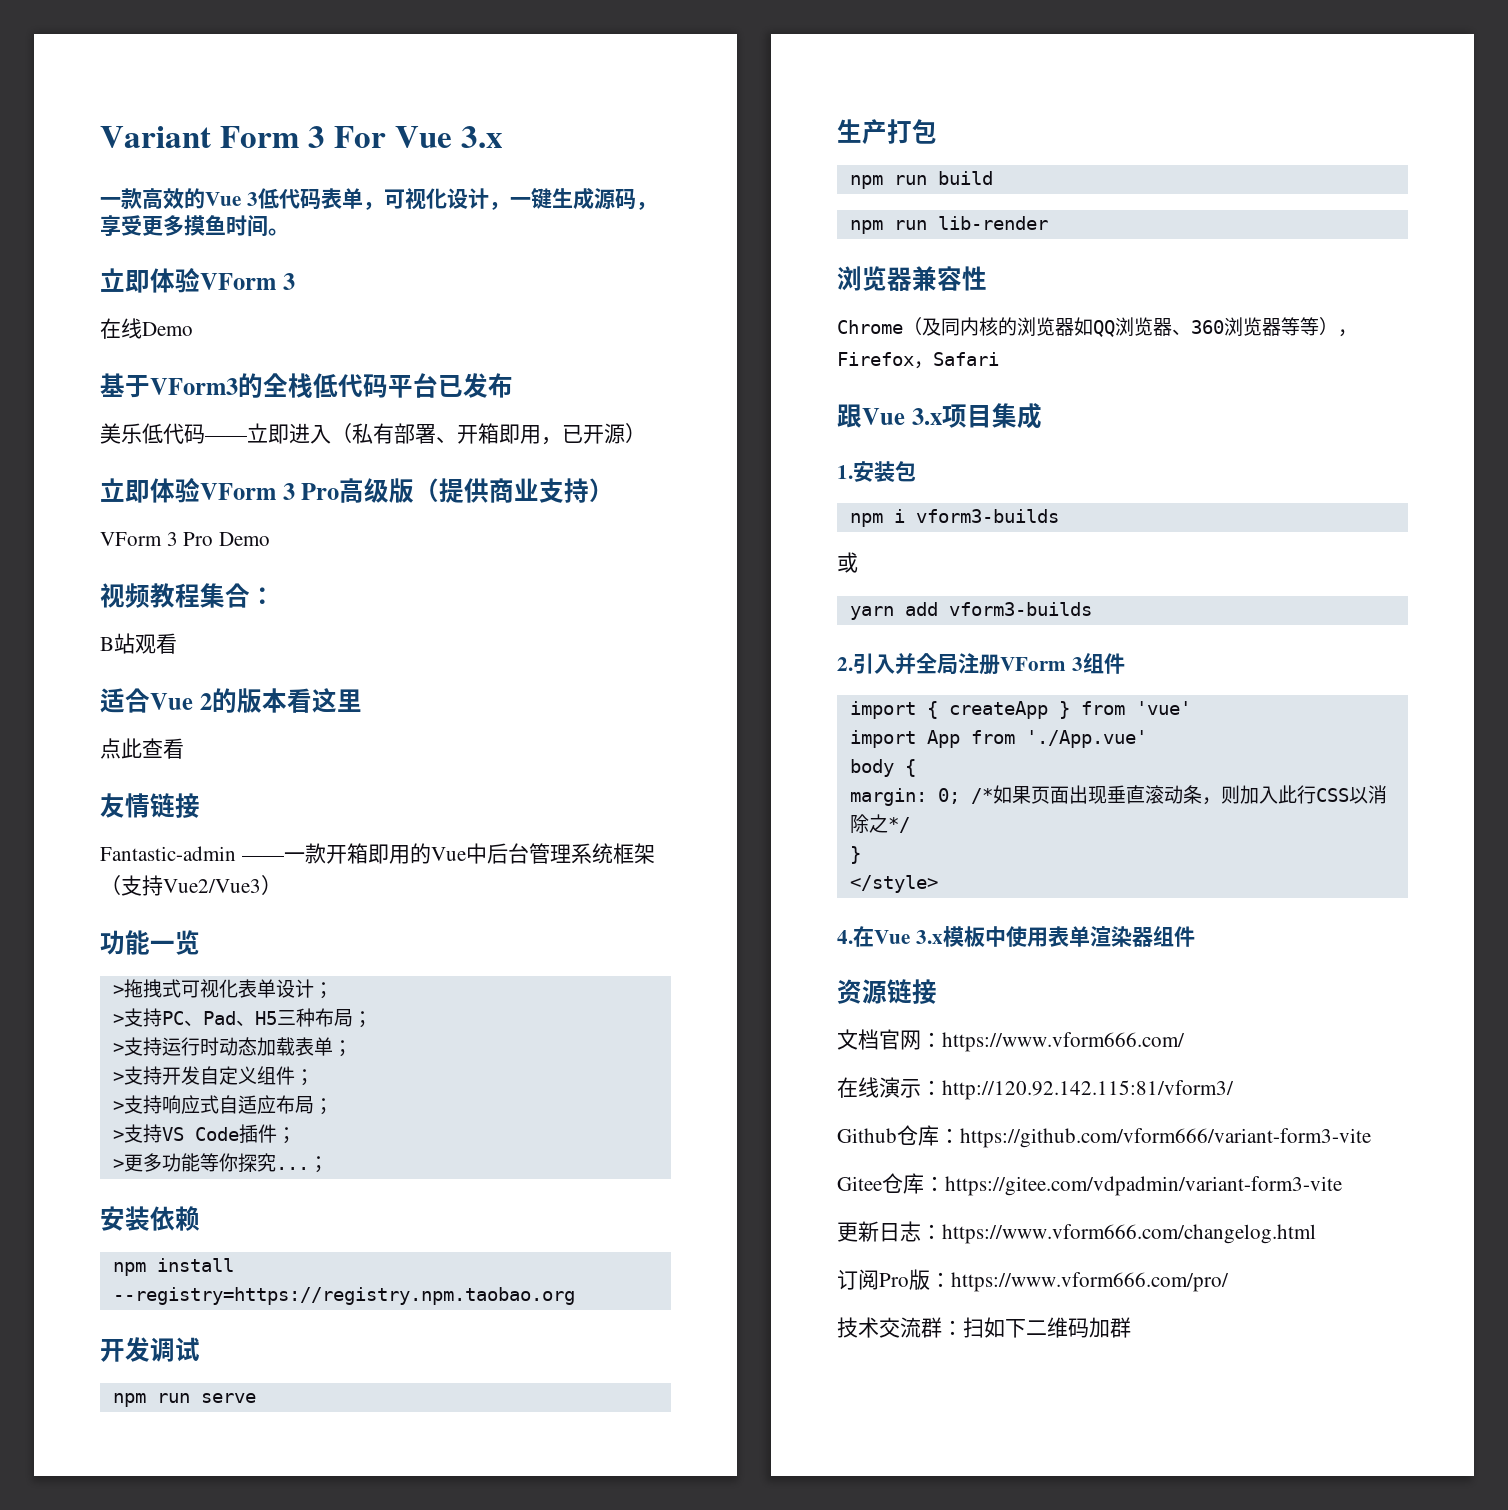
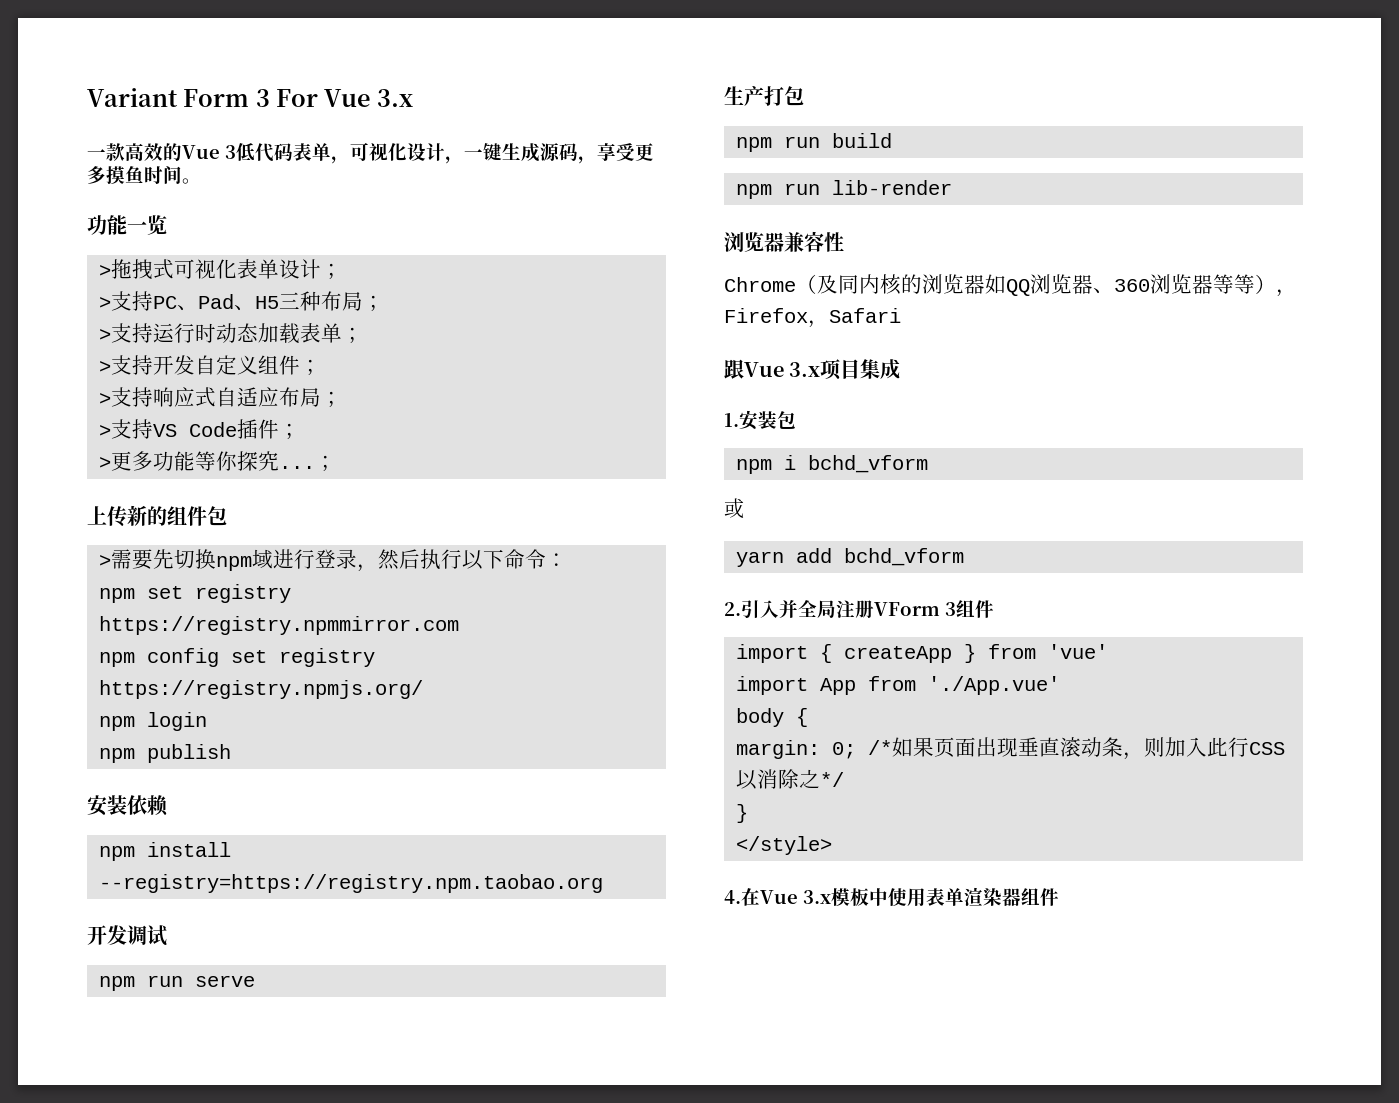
  一款高效的Vue 3低代码表单，可视化设计，一键生成源码，享受更多摸鱼时间。
- 立即体验VForm 3
- 在线Demo
- 基于VForm3的全栈低代码平台已发布
- 美乐低代码——立即进入（私有部署、开箱即用，已开源）
- 立即体验VForm 3 Pro高级版（提供商业支持）
- VForm 3 Pro Demo
- 视频教程集合：
- B站观看
- 适合Vue 2的版本看这里
- 点此查看
- 友情链接
- Fantastic-admin ——一款开箱即用的Vue中后台管理系统框架（支持Vue2/Vue3）
+ 上传新的组件包
+ >需要先切换npm域进行登录，然后执行以下命令：
+ npm set registry https://registry.npmmirror.com
+ npm config set registry https://registry.npmjs.org/
+ npm login
+ npm publish
- npm i vform3-builds
+ npm i bchd_vform
- yarn add vform3-builds
+ yarn add bchd_vform
- 资源链接
- 文档官网：https://www.vform666.com/
- 在线演示：http://120.92.142.115:81/vform3/
- Github仓库：https://github.com/vform666/variant-form3-vite
- Gitee仓库：https://gitee.com/vdpadmin/variant-form3-vite
- 更新日志：https://www.vform666.com/changelog.html
- 订阅Pro版：https://www.vform666.com/pro/
- 技术交流群：扫如下二维码加群

